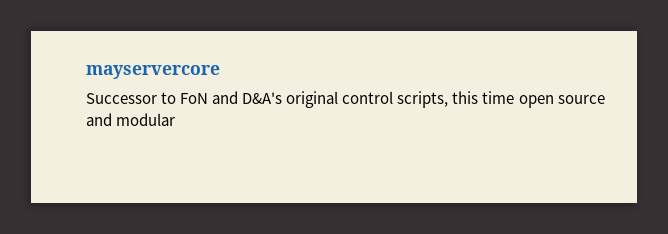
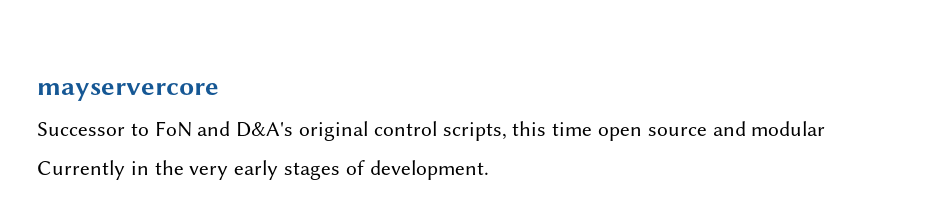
+ Currently in the very early stages of development.

